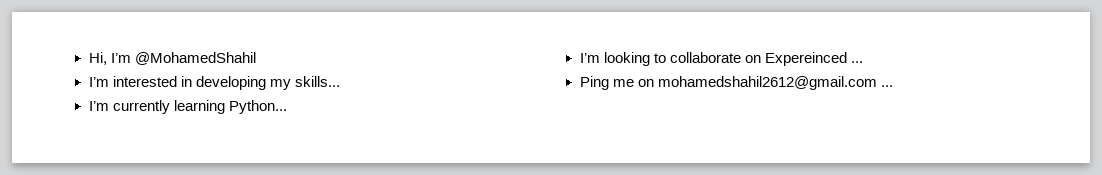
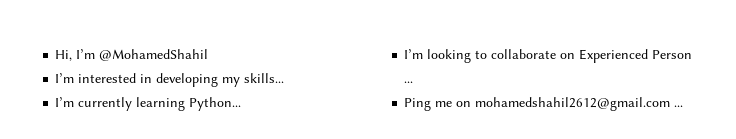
- I’m looking to collaborate on Expereinced ...
+ I’m looking to collaborate on Experienced Person ...

